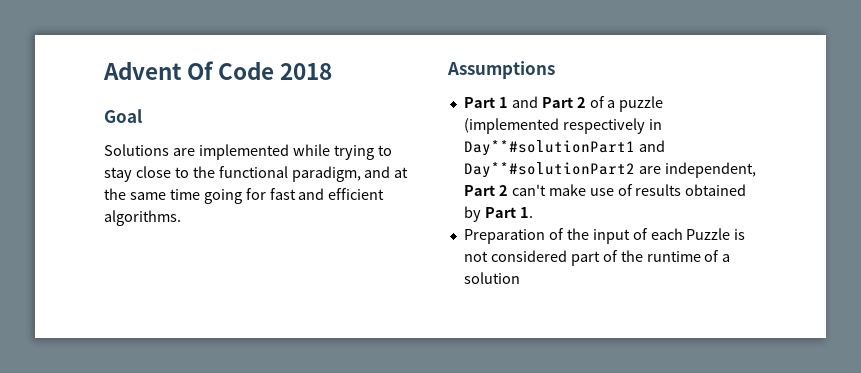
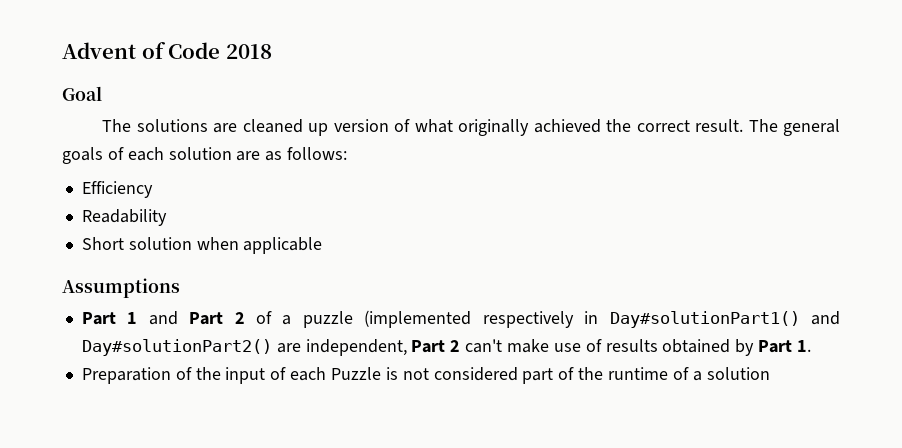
- Advent Of Code 2018
+ Advent of Code 2018
- Solutions are implemented while trying to stay close to the functional paradigm, and at the same time going for fast and efficient algorithms.
+ The solutions are cleaned up version of what originally achieved the correct result. The general goals of each solution are as follows:
+ Efficiency
+ Readability
+ Short solution when applicable
- Part 1 and Part 2 of a puzzle (implemented respectively in Day**#solutionPart1 and Day**#solutionPart2 are independent, Part 2 can't make use of results obtained by Part 1.
+ Part 1 and Part 2 of a puzzle (implemented respectively in Day#solutionPart1() and Day#solutionPart2() are independent, Part 2 can't make use of results obtained by Part 1.

